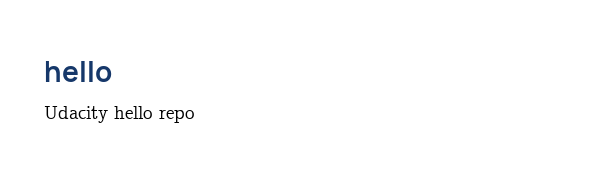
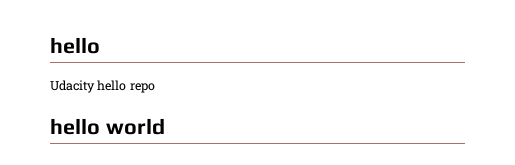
+ hello world

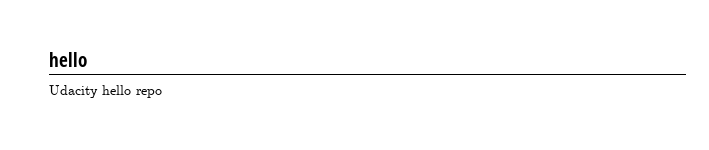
- hello world

